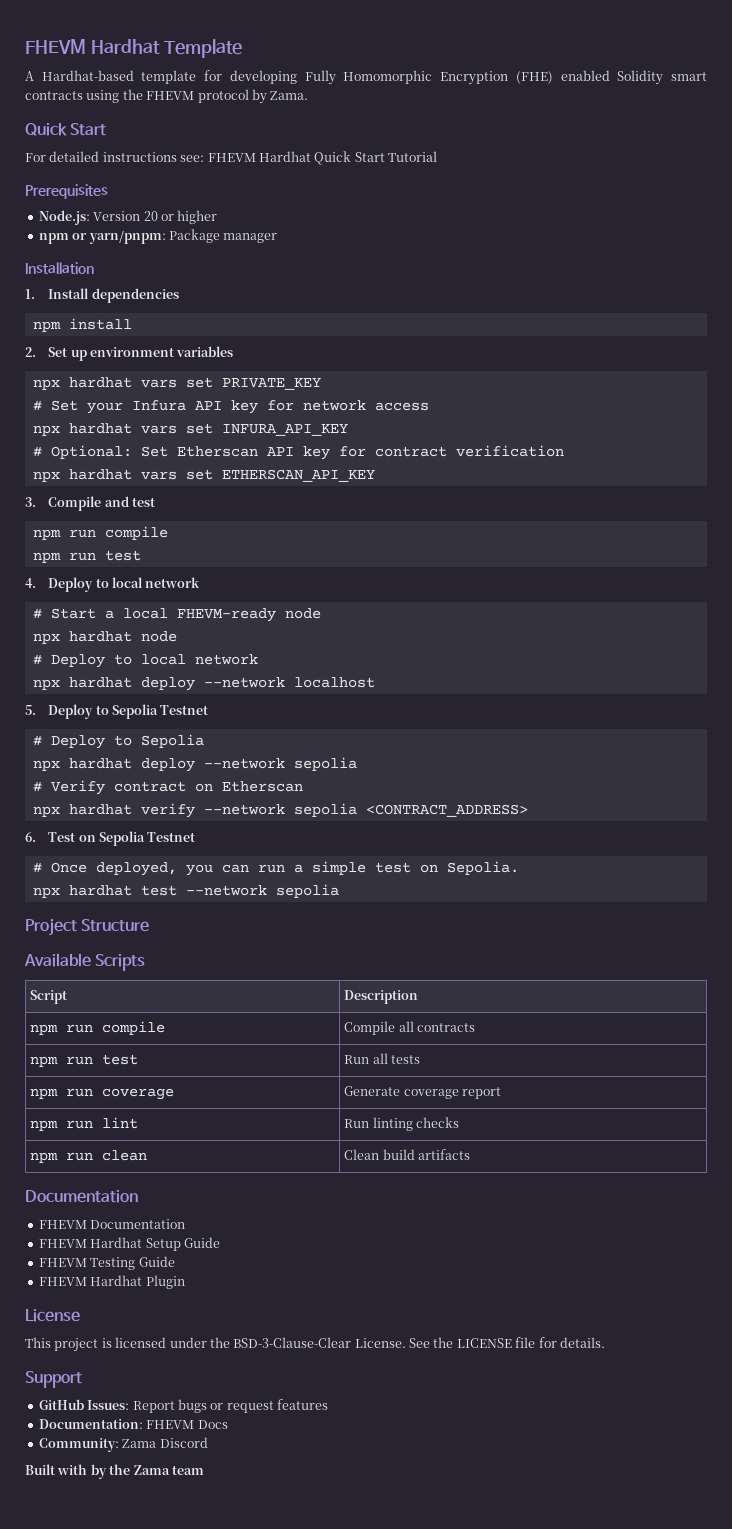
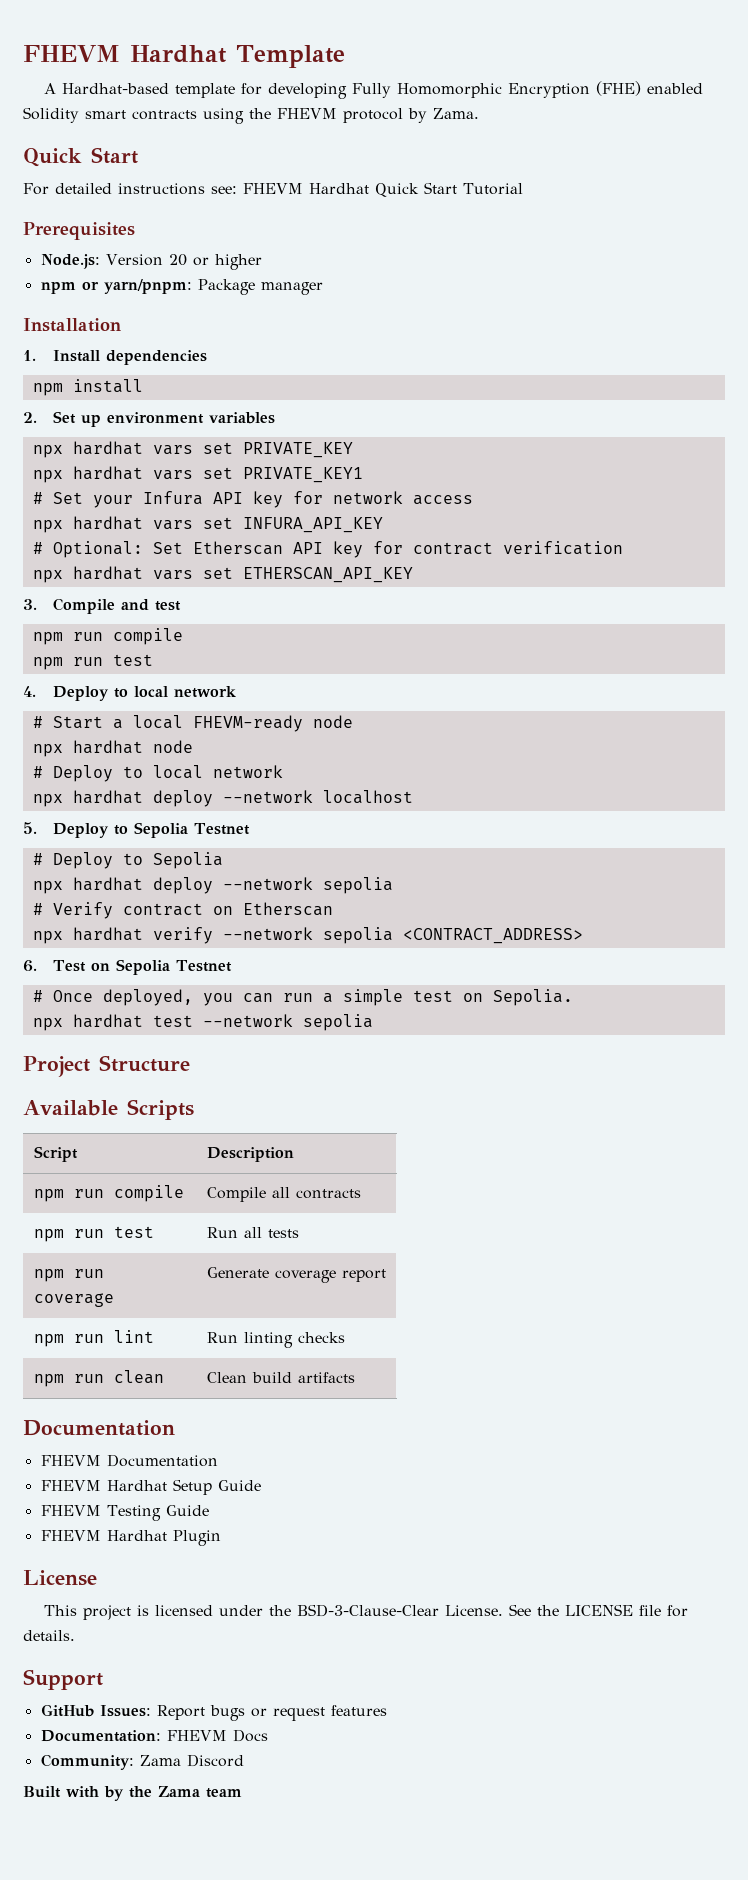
+ npx hardhat vars set PRIVATE_KEY1

